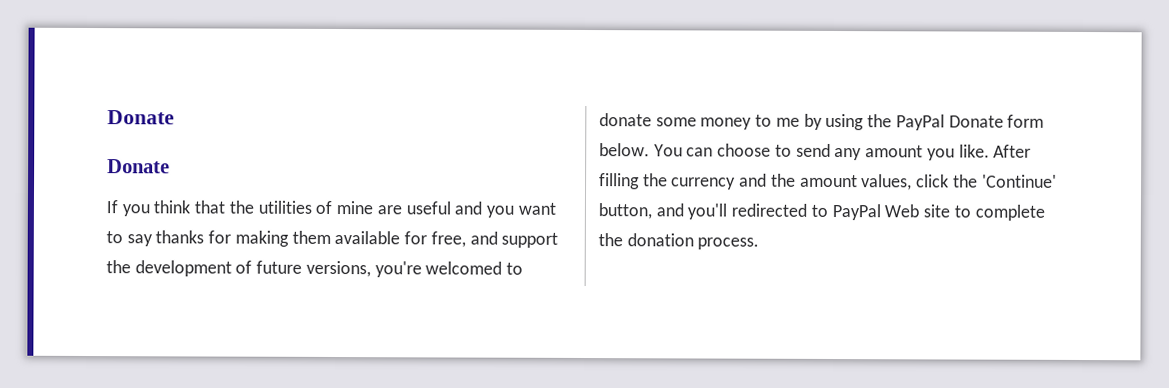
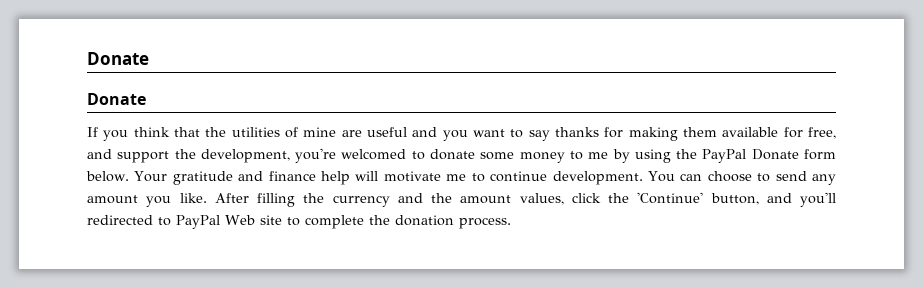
- If you think that the utilities of mine are useful and you want to say thanks for making them available for free, and support the development of future versions, you're welcomed to donate some money to me by using the PayPal Donate form below.
+ If you think that the utilities of mine are useful and you want to say thanks for making them available for free, and support the development, you're welcomed to donate some money to me by using the PayPal Donate form below.
+ Your gratitude and finance help will motivate me to continue development.

